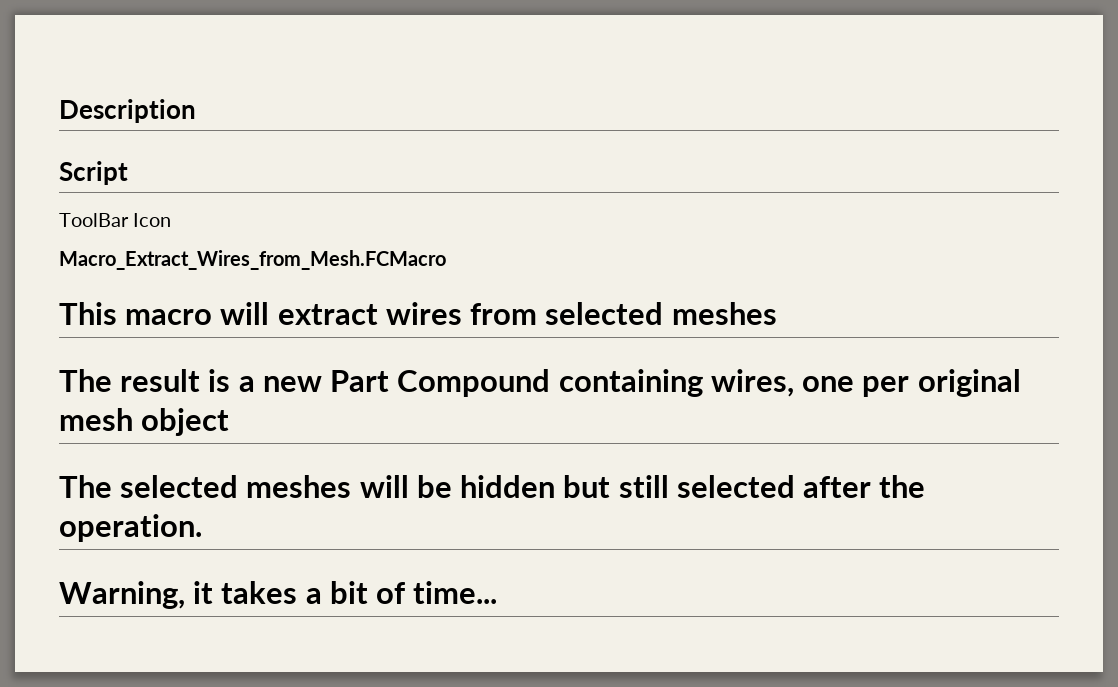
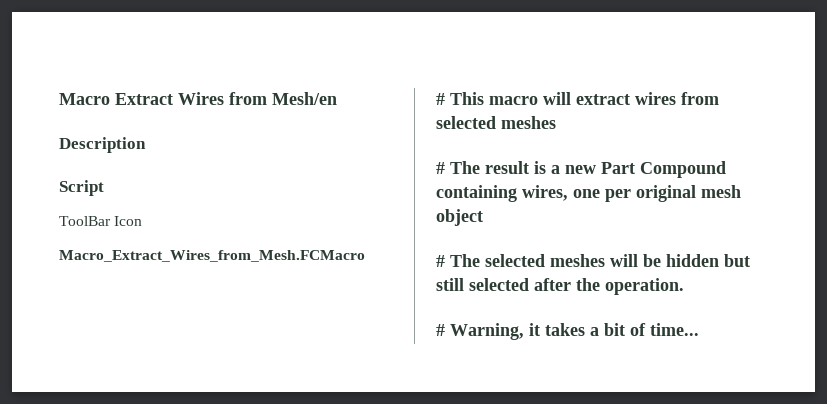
+ Macro Extract Wires from Mesh/en
- This macro will extract wires from selected meshes
+ # This macro will extract wires from selected meshes
- The result is a new Part Compound containing wires, one per original mesh object
+ # The result is a new Part Compound containing wires, one per original mesh object
- The selected meshes will be hidden but still selected after the operation.
+ # The selected meshes will be hidden but still selected after the operation.
- Warning, it takes a bit of time...
+ # Warning, it takes a bit of time...

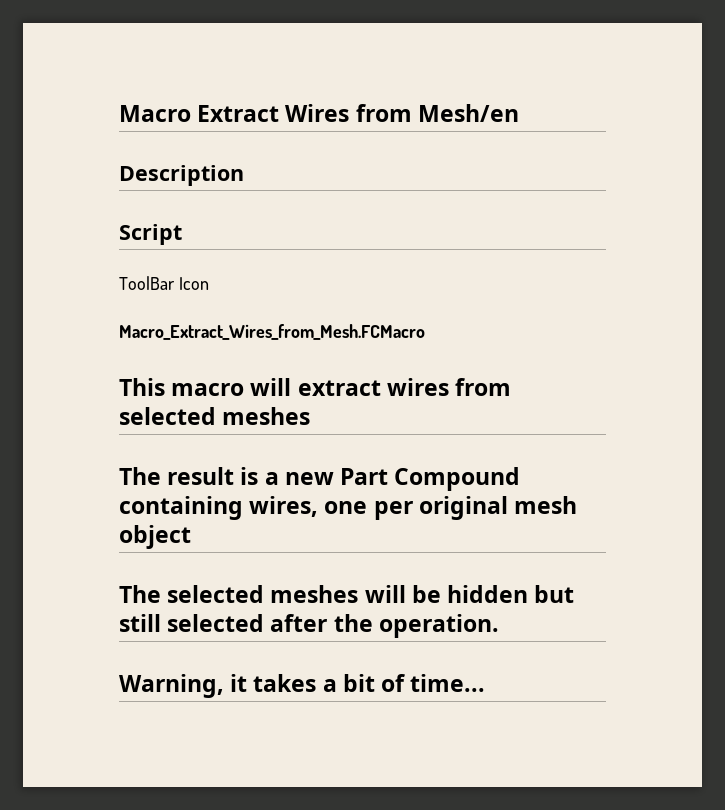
- # This macro will extract wires from selected meshes
+ This macro will extract wires from selected meshes
- # The result is a new Part Compound containing wires, one per original mesh object
+ The result is a new Part Compound containing wires, one per original mesh object
- # The selected meshes will be hidden but still selected after the operation.
+ The selected meshes will be hidden but still selected after the operation.
- # Warning, it takes a bit of time...
+ Warning, it takes a bit of time...

